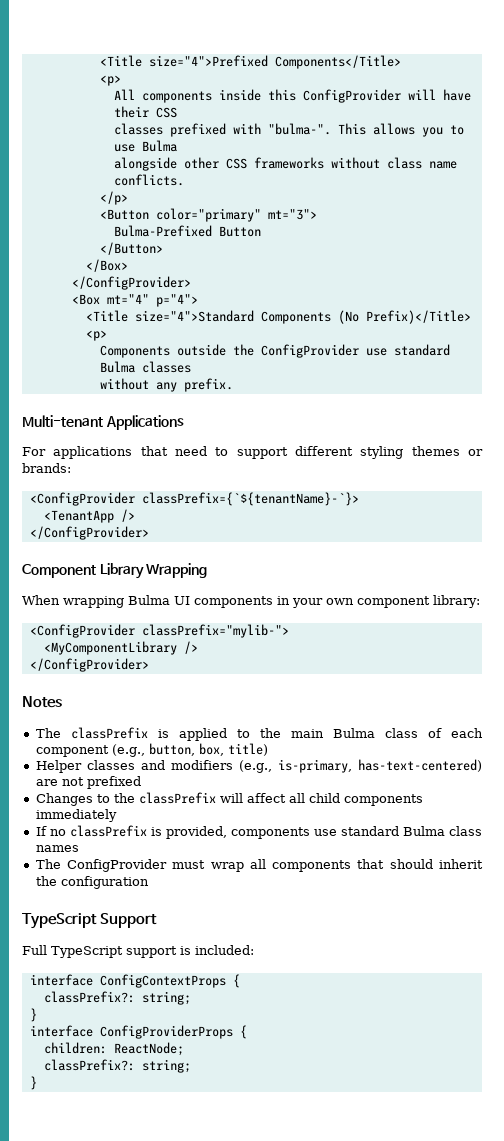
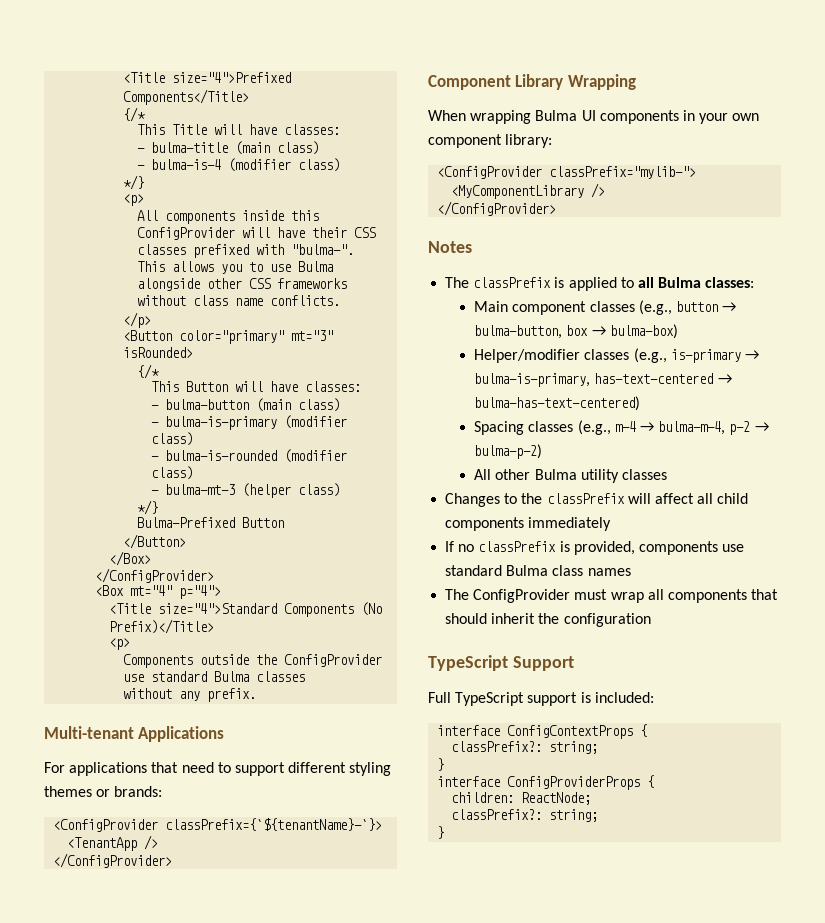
  <Title size="4">Prefixed Components</Title>
+ {/*
+ This Title will have classes:
+ - bulma-title (main class)
+ - bulma-is-4 (modifier class)
+ */}
- <Button color="primary" mt="3">
+ <Button color="primary" mt="3" isRounded>
+ {/*
+ This Button will have classes:
+ - bulma-button (main class)
+ - bulma-is-primary (modifier class)
+ - bulma-is-rounded (modifier class)
+ - bulma-mt-3 (helper class)
+ */}
- The classPrefix is applied to the main Bulma class of each component (e.g., button, box, title)
- Helper classes and modifiers (e.g., is-primary, has-text-centered) are not prefixed
+ The classPrefix is applied to all Bulma classes:
+ Main component classes (e.g., button → bulma-button, box → bulma-box)
+ Helper/modifier classes (e.g., is-primary → bulma-is-primary, has-text-centered → bulma-has-text-centered)
+ Spacing classes (e.g., m-4 → bulma-m-4, p-2 → bulma-p-2)
+ All other Bulma utility classes

